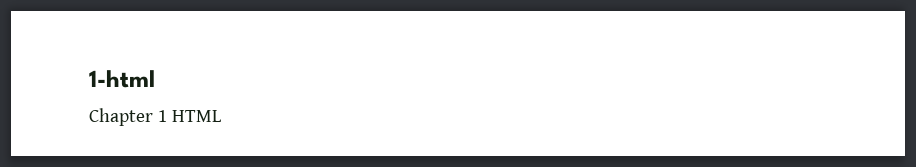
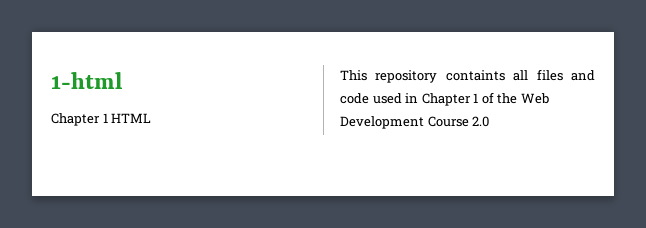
+ This repository containts all files and code used in Chapter 1 of the Web Development Course 2.0

